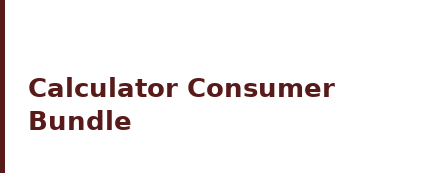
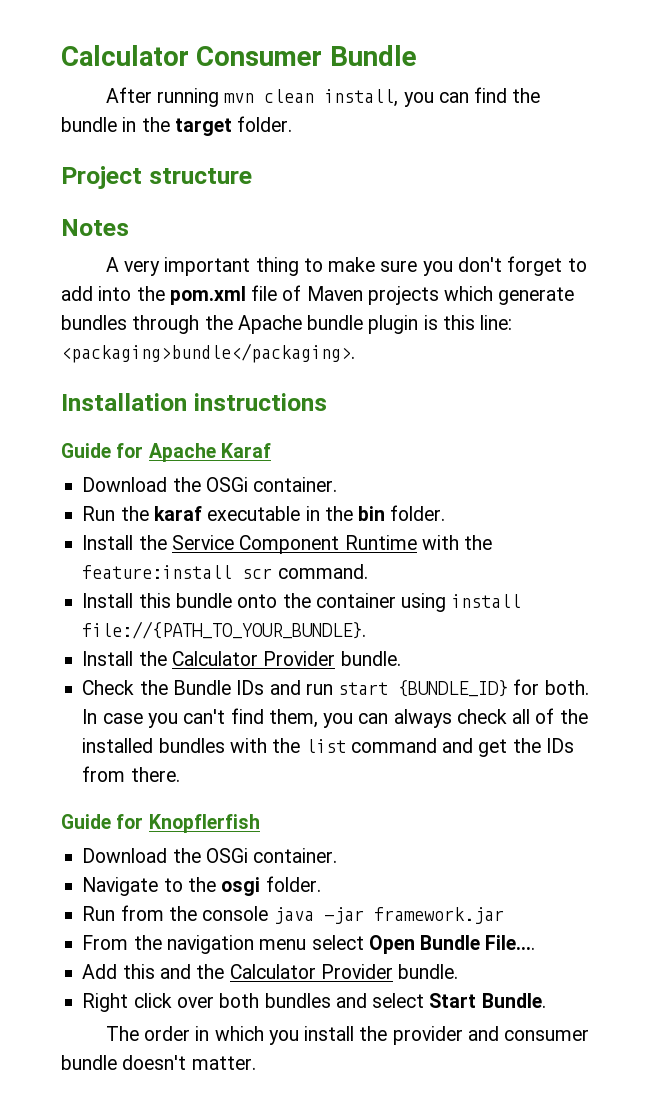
+ After running mvn clean install, you can find the bundle in the target folder.
+ Project structure
+ Notes
+ A very important thing to make sure you don't forget to add into the pom.xml file of Maven projects which generate bundles through the Apache bundle plugin is this line: <packaging>bundle</packaging>.
+ Installation instructions
+ Guide for Apache Karaf
+ Download the OSGi container.
+ Run the karaf executable in the bin folder.
+ Install the Service Component Runtime with the feature:install scr command.
+ Install this bundle onto the container using install file://{PATH_TO_YOUR_BUNDLE}.
+ Install the Calculator Provider bundle.
+ Check the Bundle IDs and run start {BUNDLE_ID} for both. In case you can't find them, you can always check all of the installed bundles with the list command and get the IDs from there.
+ Guide for Knopflerfish
+ Download the OSGi container.
+ Navigate to the osgi folder.
+ Run from the console java -jar framework.jar
+ From the navigation menu select Open Bundle File....
+ Add this and the Calculator Provider bundle.
+ Right click over both bundles and select Start Bundle.
+ The order in which you install the provider and consumer bundle doesn't matter.

